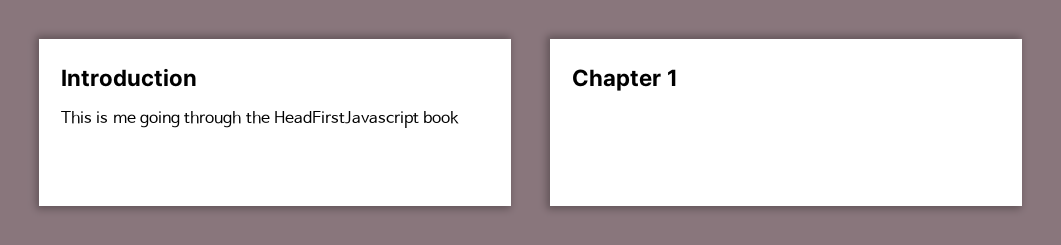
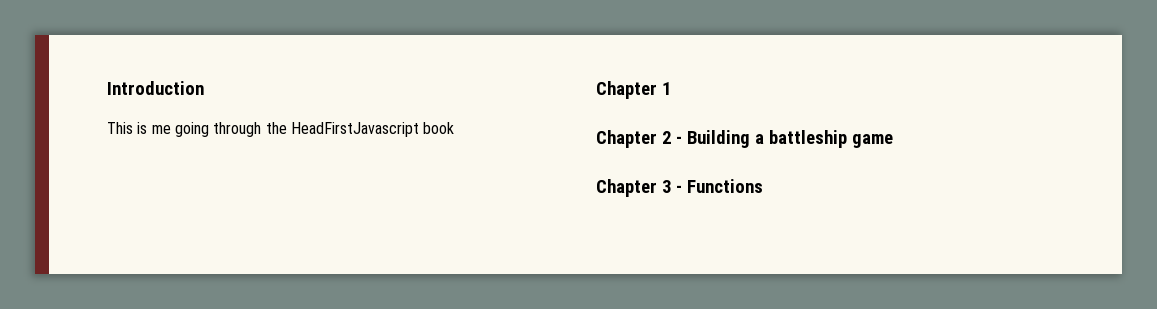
+ Chapter 2 - Building a battleship game
+ Chapter 3 - Functions

